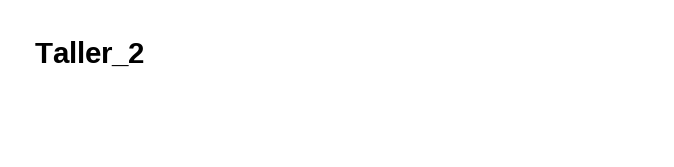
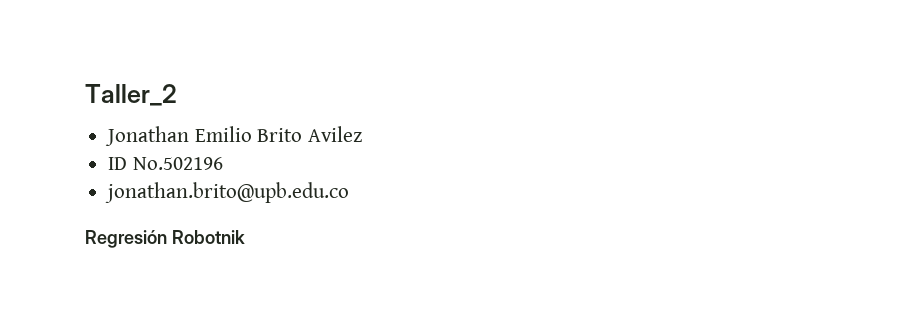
+ Jonathan Emilio Brito Avilez
+ ID No.502196
+ jonathan.brito@upb.edu.co
+ Regresión Robotnik

